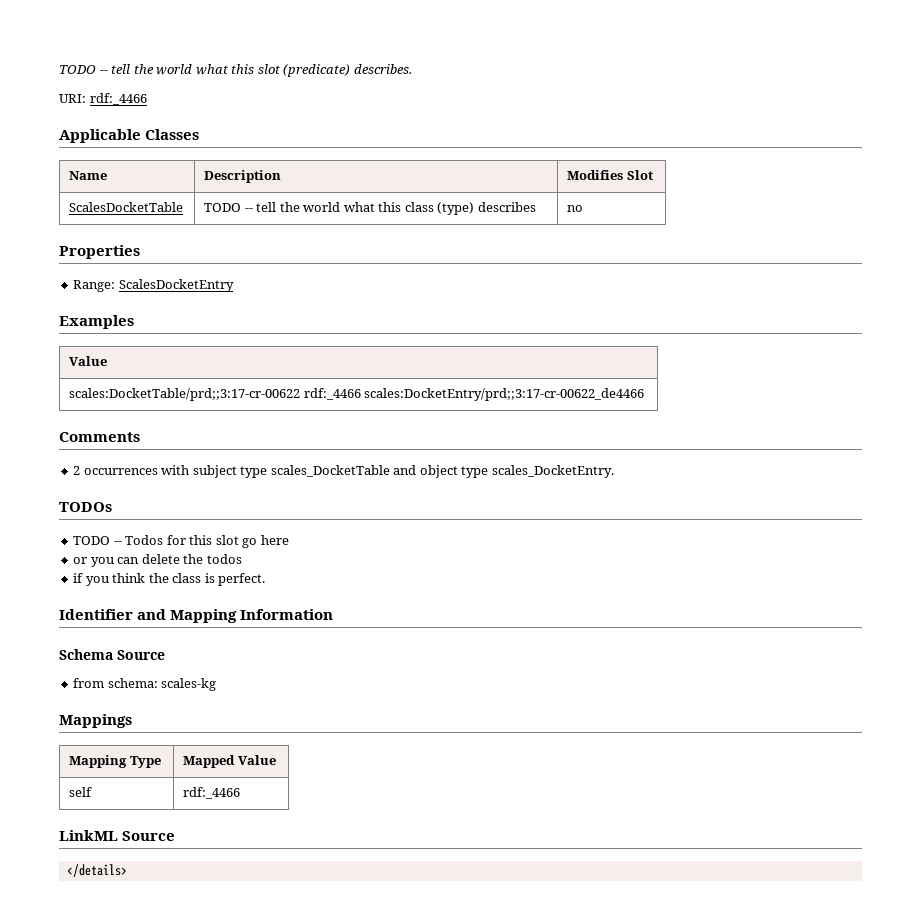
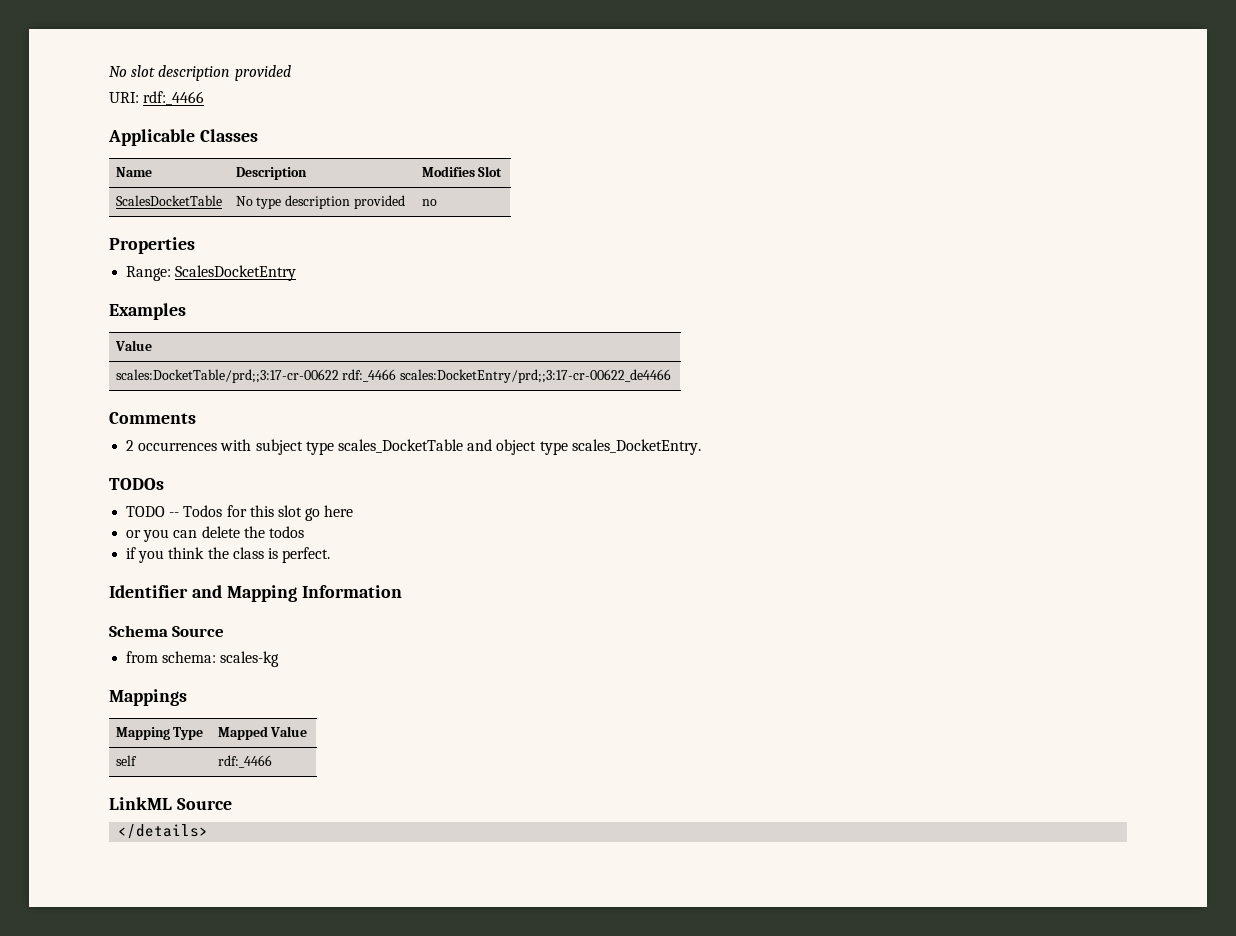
- TODO -- tell the world what this slot (predicate) describes.
+ No slot description provided
- ScalesDocketTable | TODO -- tell the world what this class (type) describes | no
+ ScalesDocketTable | No type description provided | no

